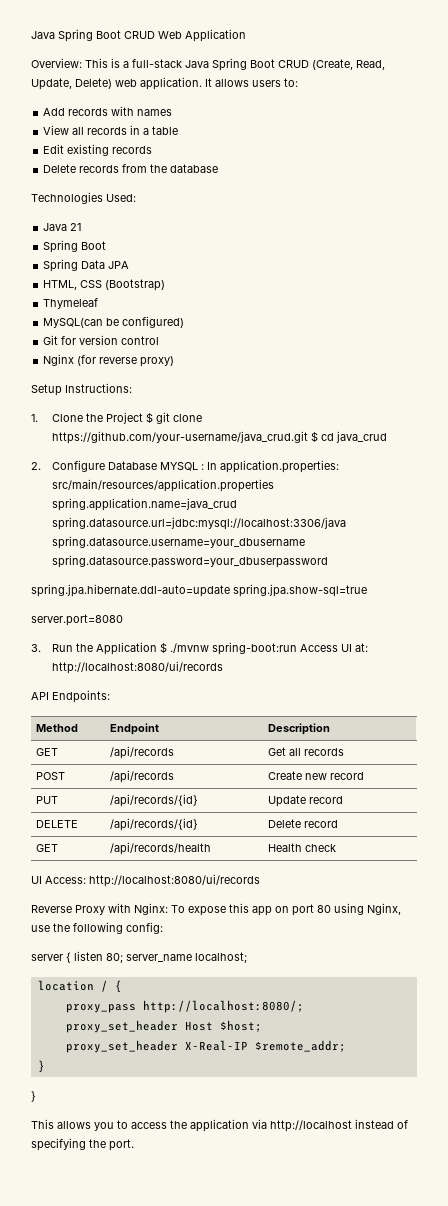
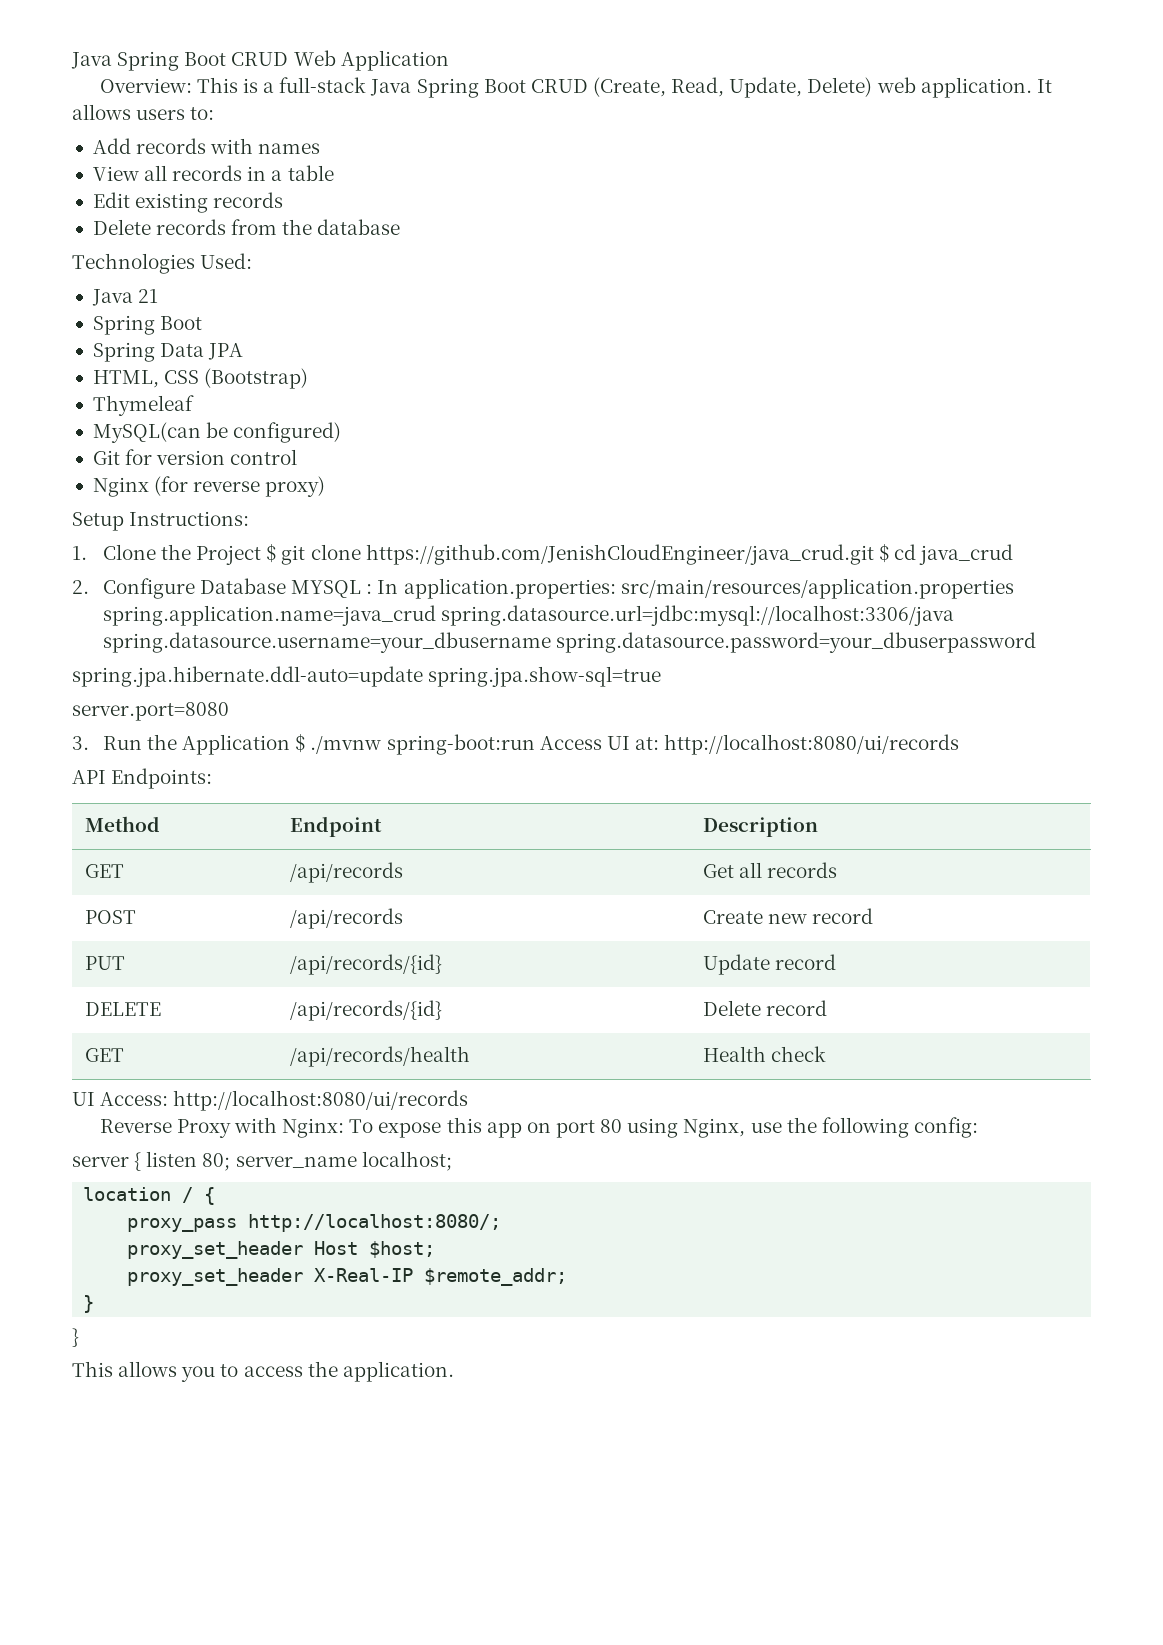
- 1. Clone the Project $ git clone https://github.com/your-username/java_crud.git $ cd java_crud
+ 1. Clone the Project $ git clone https://github.com/JenishCloudEngineer/java_crud.git $ cd java_crud
- This allows you to access the application via http://localhost instead of specifying the port.
+ This allows you to access the application.

